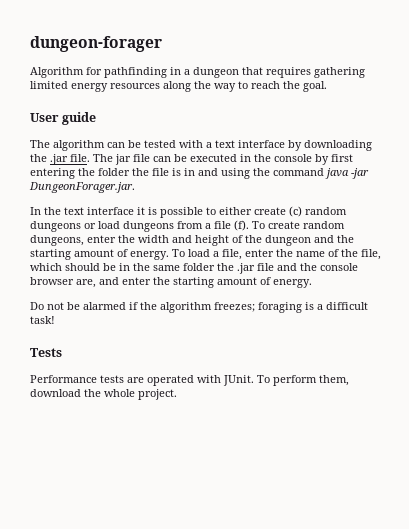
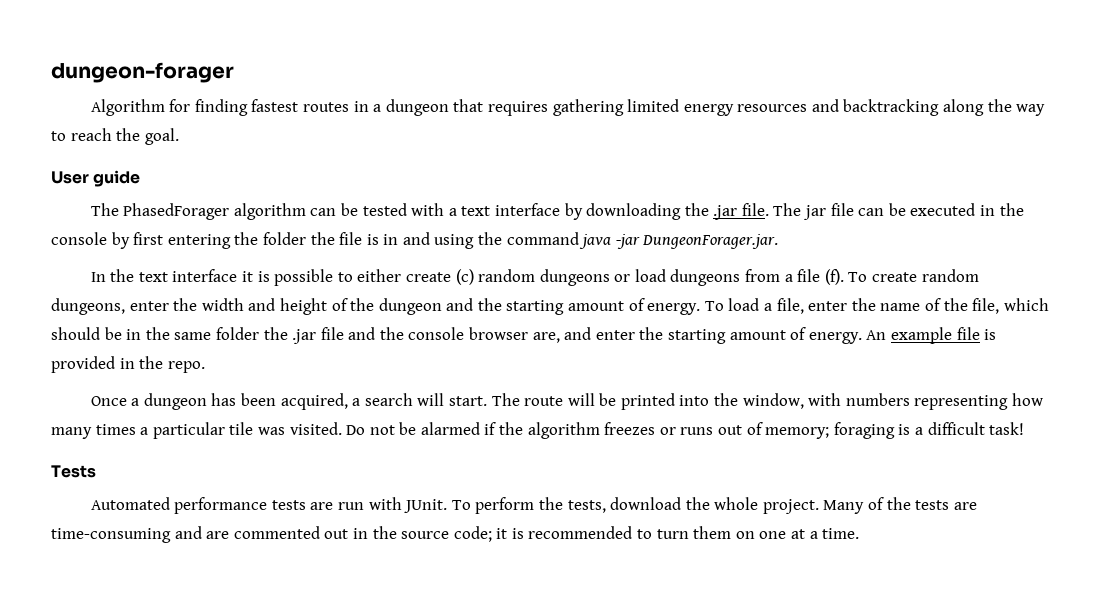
- Algorithm for pathfinding in a dungeon that requires gathering limited energy resources along the way to reach the goal.
+ Algorithm for finding fastest routes in a dungeon that requires gathering limited energy resources and backtracking along the way to reach the goal.
- The algorithm can be tested with a text interface by downloading the .jar file.
+ The PhasedForager algorithm can be tested with a text interface by downloading the .jar file.
- To load a file, enter the name of the file, which should be in the same folder the .jar file and the console browser are, and enter the starting amount of energy.
- Do not be alarmed if the algorithm freezes; foraging is a difficult task!
+ To load a file, enter the name of the file, which should be in the same folder the .jar file and the console browser are, and enter the starting amount of energy. An example file is provided in the repo.
+ Once a dungeon has been acquired, a search will start. The route will be printed into the window, with numbers representing how many times a particular tile was visited. Do not be alarmed if the algorithm freezes or runs out of memory; foraging is a difficult task!
- Performance tests are operated with JUnit.
+ Automated performance tests are run with JUnit.
- To perform them, download the whole project.
+ To perform the tests, download the whole project.
+ Many of the tests are time-consuming and are commented out in the source code; it is recommended to turn them on one at a time.

